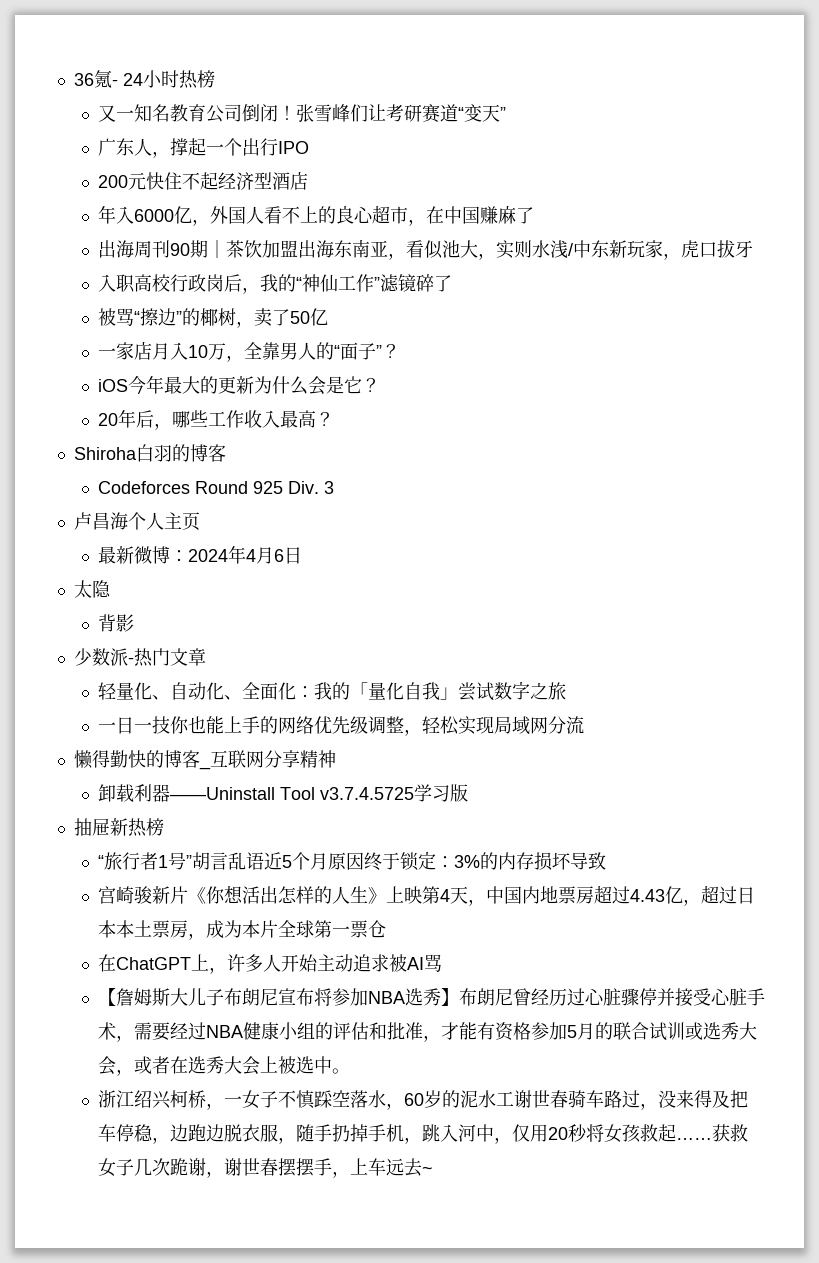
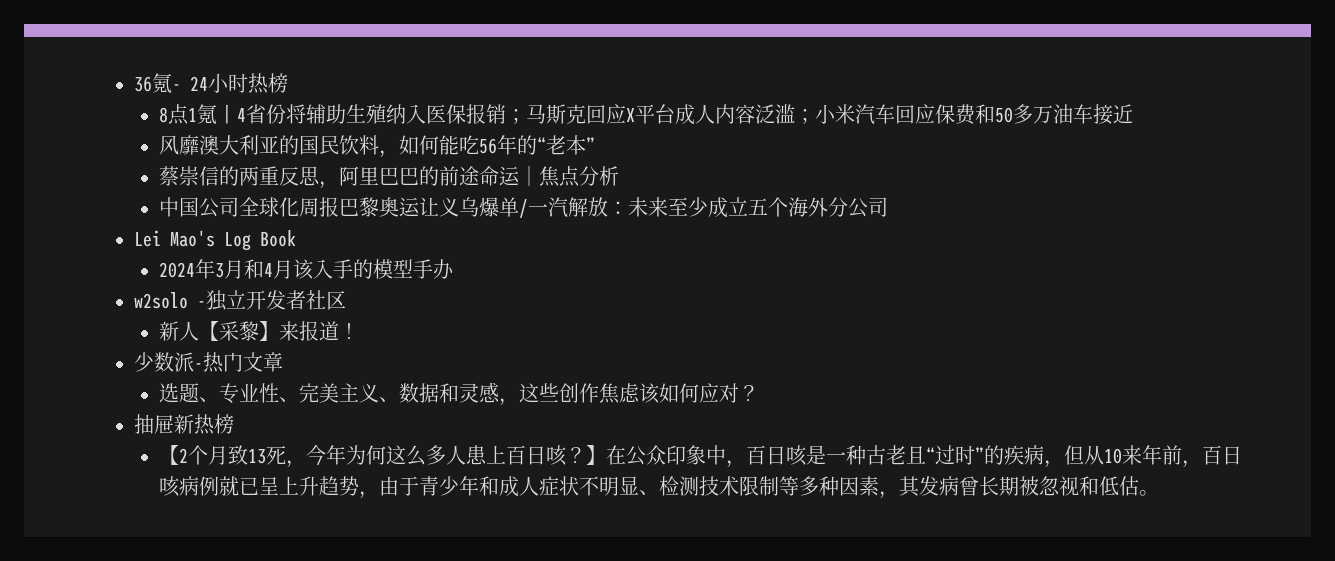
- 又一知名教育公司倒闭！张雪峰们让考研赛道“变天”
- 广东人，撑起一个出行IPO
- 200元快住不起经济型酒店
- 年入6000亿，外国人看不上的良心超市，在中国赚麻了
- 出海周刊90期｜茶饮加盟出海东南亚，看似池大，实则水浅/中东新玩家，虎口拔牙
- 入职高校行政岗后，我的“神仙工作”滤镜碎了
- 被骂“擦边”的椰树，卖了50亿
- 一家店月入10万，全靠男人的“面子”？
- iOS今年最大的更新为什么会是它？
- 20年后，哪些工作收入最高？
- Shiroha白羽的博客
- Codeforces Round 925 Div. 3
- 卢昌海个人主页
- 最新微博：2024年4月6日
- 太隐
- 背影
+ 8点1氪丨4省份将辅助生殖纳入医保报销；马斯克回应X平台成人内容泛滥；小米汽车回应保费和50多万油车接近
+ 风靡澳大利亚的国民饮料，如何能吃56年的“老本”
+ 蔡崇信的两重反思，阿里巴巴的前途命运｜焦点分析
+ 中国公司全球化周报巴黎奥运让义乌爆单/一汽解放：未来至少成立五个海外分公司
+ Lei Mao's Log Book
+ 2024年3月和4月该入手的模型手办
+ w2solo -独立开发者社区
+ 新人【采黎】来报道！
- 轻量化、自动化、全面化：我的「量化自我」尝试数字之旅
- 一日一技你也能上手的网络优先级调整，轻松实现局域网分流
- 懒得勤快的博客_互联网分享精神
- 卸载利器——Uninstall Tool v3.7.4.5725学习版
+ 选题、专业性、完美主义、数据和灵感，这些创作焦虑该如何应对？
  抽屉新热榜
- “旅行者1号”胡言乱语近5个月原因终于锁定：3%的内存损坏导致
- 宫崎骏新片《你想活出怎样的人生》上映第4天，中国内地票房超过4.43亿，超过日本本土票房，成为本片全球第一票仓
- 在ChatGPT上，许多人开始主动追求被AI骂
- 【詹姆斯大儿子布朗尼宣布将参加NBA选秀】布朗尼曾经历过心脏骤停并接受心脏手术，需要经过NBA健康小组的评估和批准，才能有资格参加5月的联合试训或选秀大会，或者在选秀大会上被选中。
- 浙江绍兴柯桥，一女子不慎踩空落水，60岁的泥水工谢世春骑车路过，没来得及把车停稳，边跑边脱衣服，随手扔掉手机，跳入河中，仅用20秒将女孩救起……获救女子几次跪谢，谢世春摆摆手，上车远去~
+ 【2个月致13死，今年为何这么多人患上百日咳？】在公众印象中，百日咳是一种古老且“过时”的疾病，但从10来年前，百日咳病例就已呈上升趋势，由于青少年和成人症状不明显、检测技术限制等多种因素，其发病曾长期被忽视和低估。

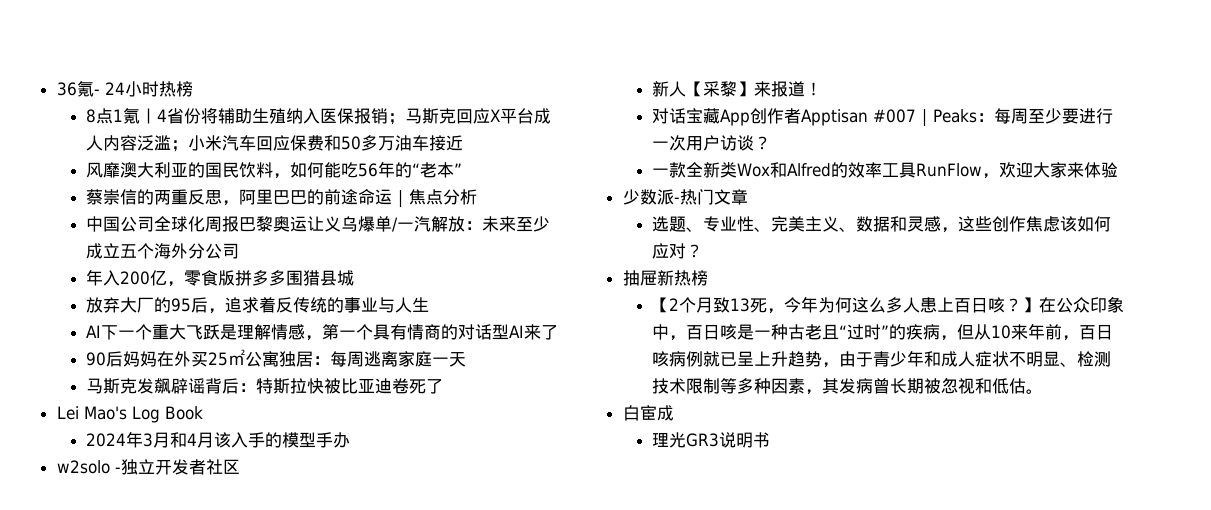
+ 年入200亿，零食版拼多多围猎县城
+ 放弃大厂的95后，追求着反传统的事业与人生
+ AI下一个重大飞跃是理解情感，第一个具有情商的对话型AI来了
+ 90后妈妈在外买25㎡公寓独居：每周逃离家庭一天
+ 马斯克发飙辟谣背后：特斯拉快被比亚迪卷死了
+ 对话宝藏App创作者Apptisan #007｜Peaks：每周至少要进行一次用户访谈？
+ 一款全新类Wox和Alfred的效率工具RunFlow，欢迎大家来体验
+ 白宦成
+ 理光GR3说明书

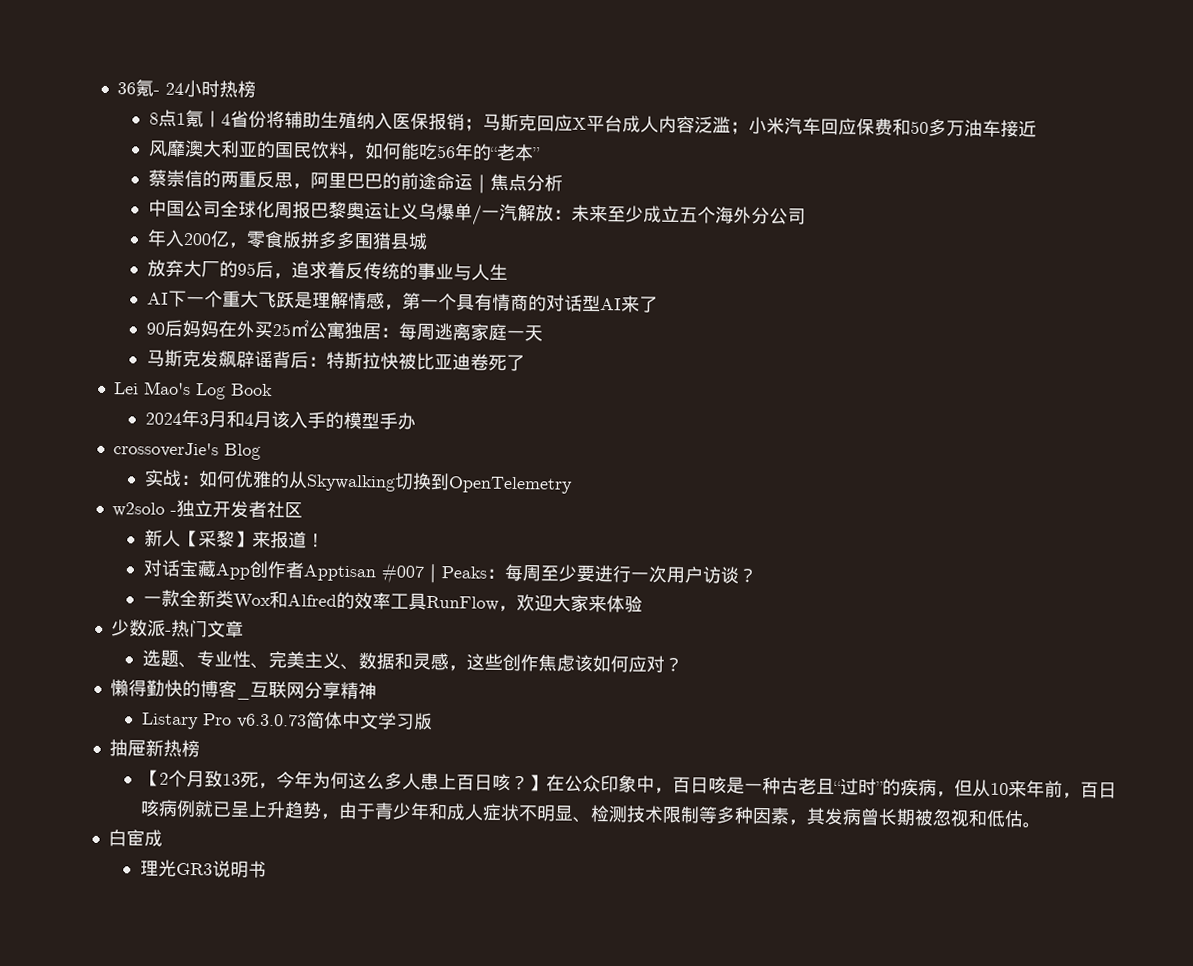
+ crossoverJie's Blog
+ 实战：如何优雅的从Skywalking切换到OpenTelemetry
+ 懒得勤快的博客_互联网分享精神
+ Listary Pro v6.3.0.73简体中文学习版

